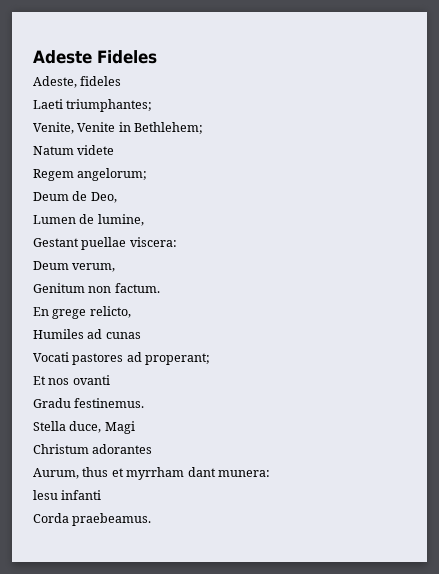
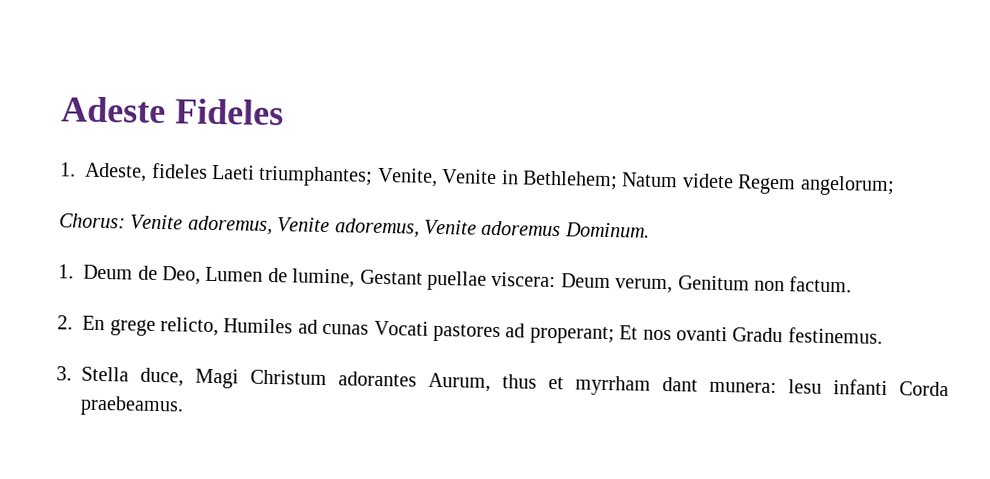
- Adeste, fideles
- Laeti triumphantes;
- Venite, Venite in Bethlehem;
- Natum videte
- Regem angelorum;
+ 1. Adeste, fideles Laeti triumphantes; Venite, Venite in Bethlehem; Natum videte Regem angelorum;
- Deum de Deo,
- Lumen de lumine,
- Gestant puellae viscera:
- Deum verum,
- Genitum non factum.
+ Chorus: Venite adoremus, Venite adoremus, Venite adoremus Dominum.
+ 1. Deum de Deo, Lumen de lumine, Gestant puellae viscera: Deum verum, Genitum non factum.
- En grege relicto,
- Humiles ad cunas
- Vocati pastores ad properant;
- Et nos ovanti
- Gradu festinemus.
+ 2. En grege relicto, Humiles ad cunas Vocati pastores ad properant; Et nos ovanti Gradu festinemus.
- Stella duce, Magi
- Christum adorantes
- Aurum, thus et myrrham dant munera:
- lesu infanti
- Corda praebeamus.
+ 3. Stella duce, Magi Christum adorantes Aurum, thus et myrrham dant munera: lesu infanti Corda praebeamus.

